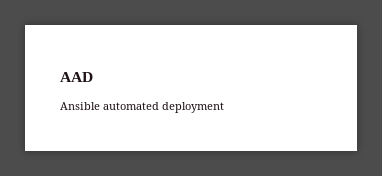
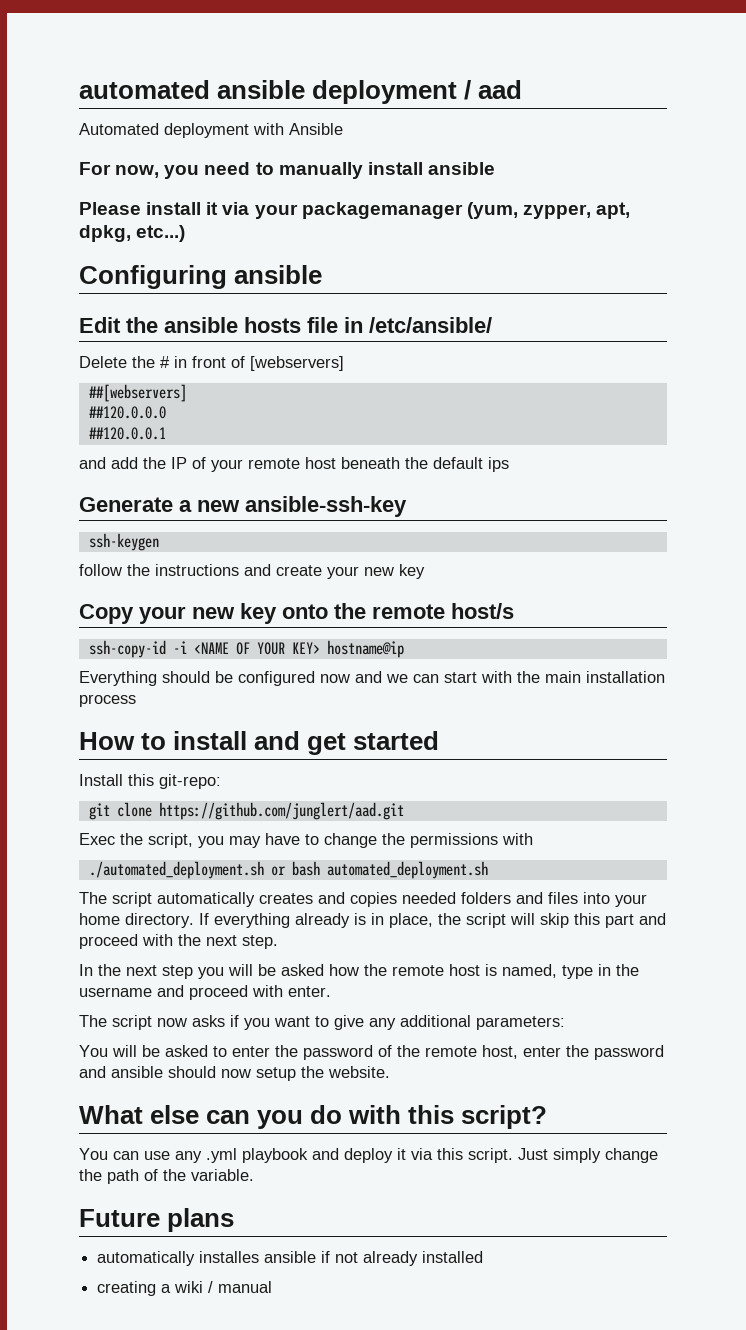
- AAD
- Ansible automated deployment
+ automated ansible deployment / aad
+ Automated deployment with Ansible
+ For now, you need to manually install ansible
+ Please install it via your packagemanager (yum, zypper, apt, dpkg, etc...)
+ Configuring ansible
+ Edit the ansible hosts file in /etc/ansible/
+ Delete the # in front of [webservers]
+ ##[webservers]
+ ##120.0.0.0
+ ##120.0.0.1
+ and add the IP of your remote host beneath the default ips
+ Generate a new ansible-ssh-key
+ ssh-keygen
+ follow the instructions and create your new key
+ Copy your new key onto the remote host/s
+ ssh-copy-id -i <NAME OF YOUR KEY> hostname@ip
+ Everything should be configured now and we can start with the main installation process
+ How to install and get started
+ Install this git-repo:
+ git clone https://github.com/junglert/aad.git
+ Exec the script, you may have to change the permissions with
+ ./automated_deployment.sh or bash automated_deployment.sh
+ The script automatically creates and copies needed folders and files into your home directory. If everything already is in place, the script will skip this part and proceed with the next step.
+ In the next step you will be asked how the remote host is named, type in the username and proceed with enter.
+ The script now asks if you want to give any additional parameters:
+ You will be asked to enter the password of the remote host, enter the password and ansible should now setup the website.
+ What else can you do with this script?
+ You can use any .yml playbook and deploy it via this script. Just simply change the path of the variable.
+ Future plans
+ automatically installes ansible if not already installed
+ creating a wiki / manual

